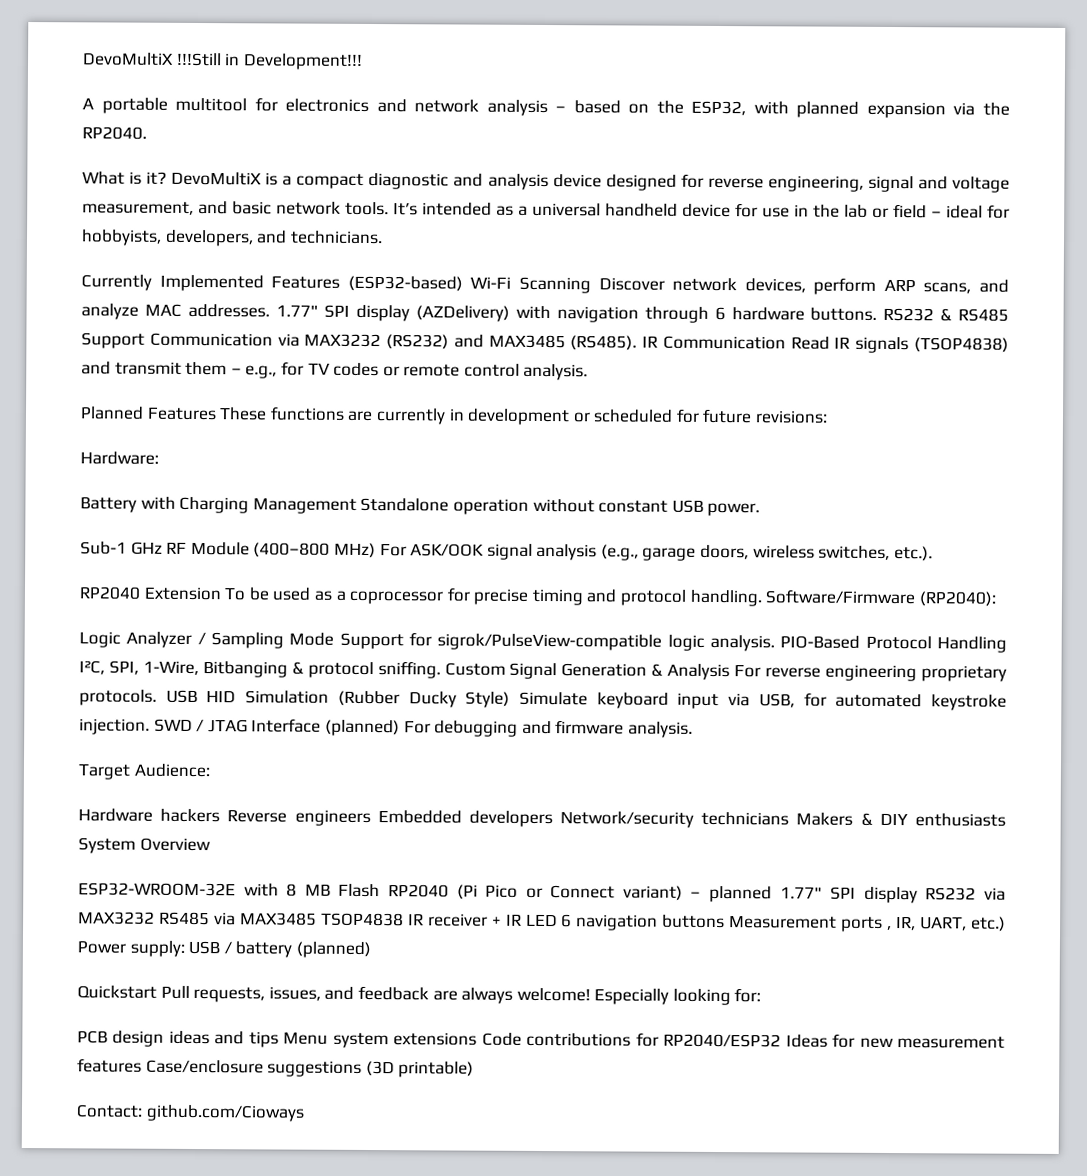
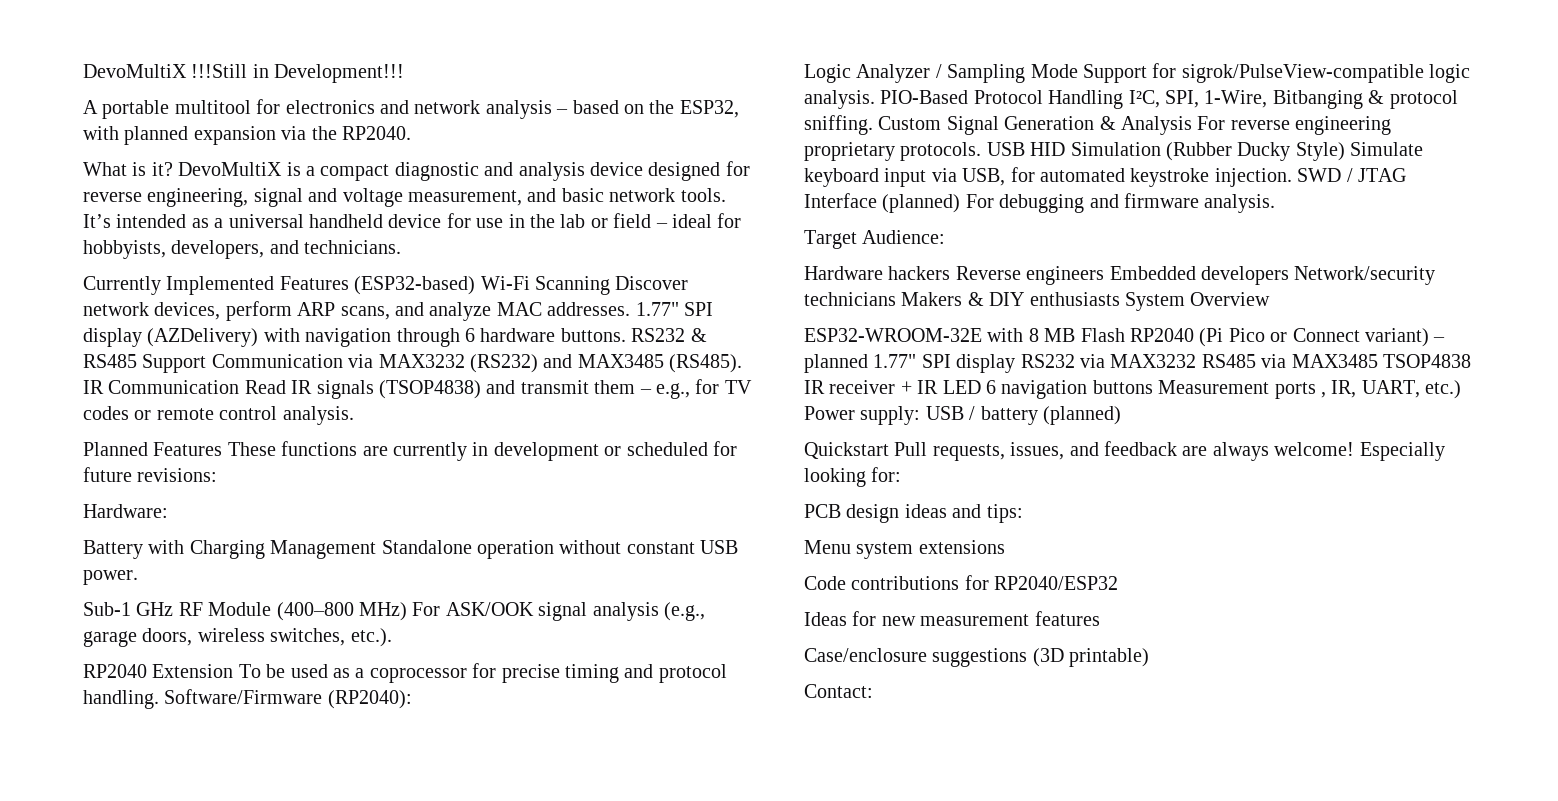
- PCB design ideas and tips Menu system extensions Code contributions for RP2040/ESP32 Ideas for new measurement features Case/enclosure suggestions (3D printable)
+ PCB design ideas and tips:
+ Menu system extensions
+ Code contributions for RP2040/ESP32
+ Ideas for new measurement features
+ Case/enclosure suggestions (3D printable)
- Contact: github.com/Cioways
+ Contact:

